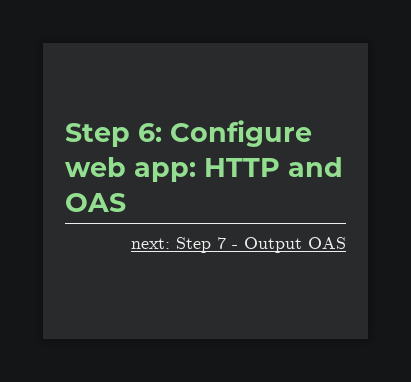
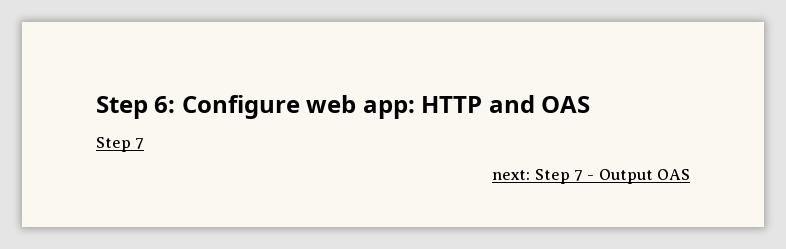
  Step 6: Configure web app: HTTP and OAS
+ Step 7

